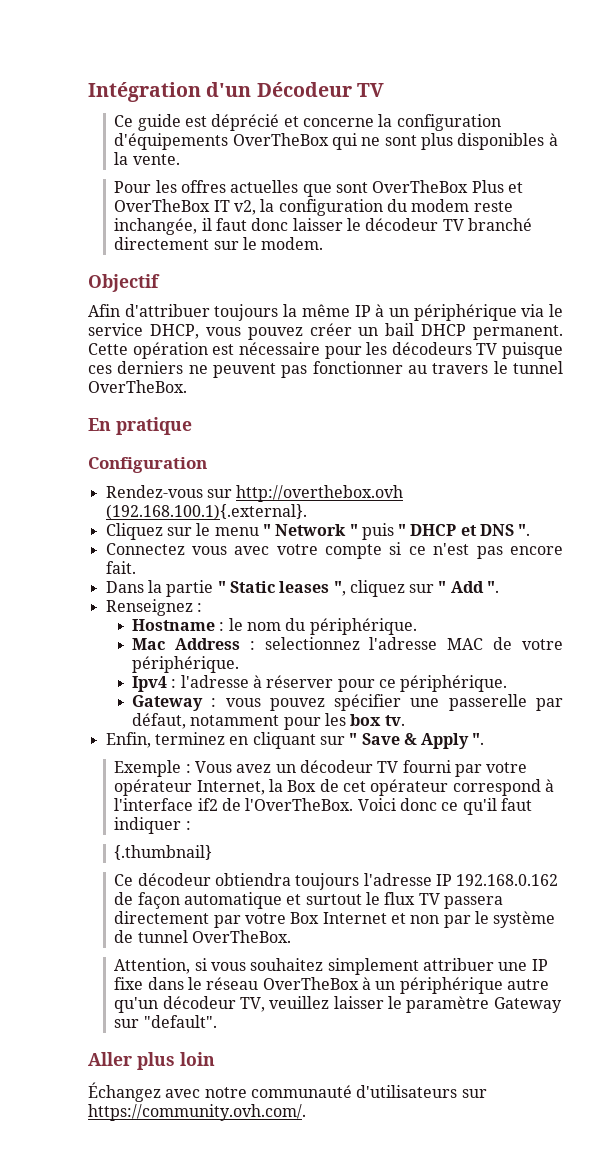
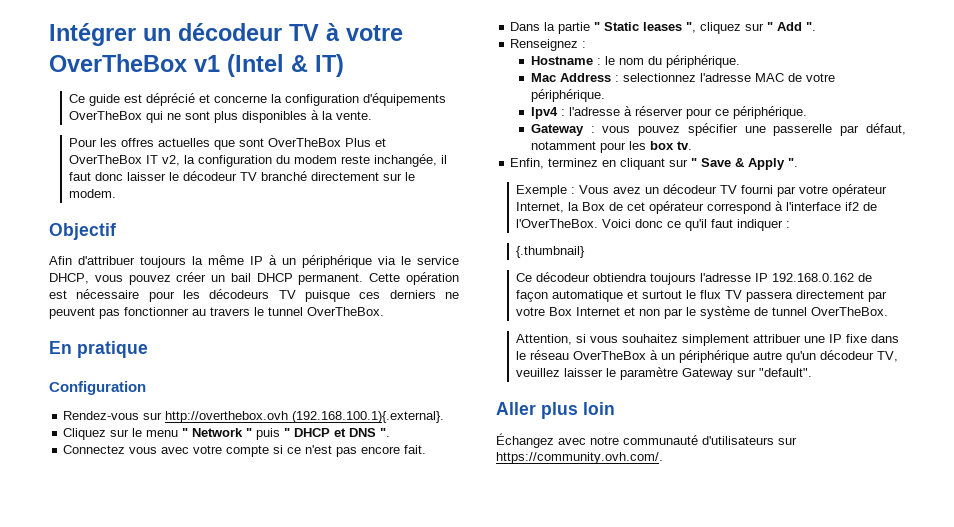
- Intégration d'un Décodeur TV
+ Intégrer un décodeur TV à votre OverTheBox v1 (Intel & IT)

